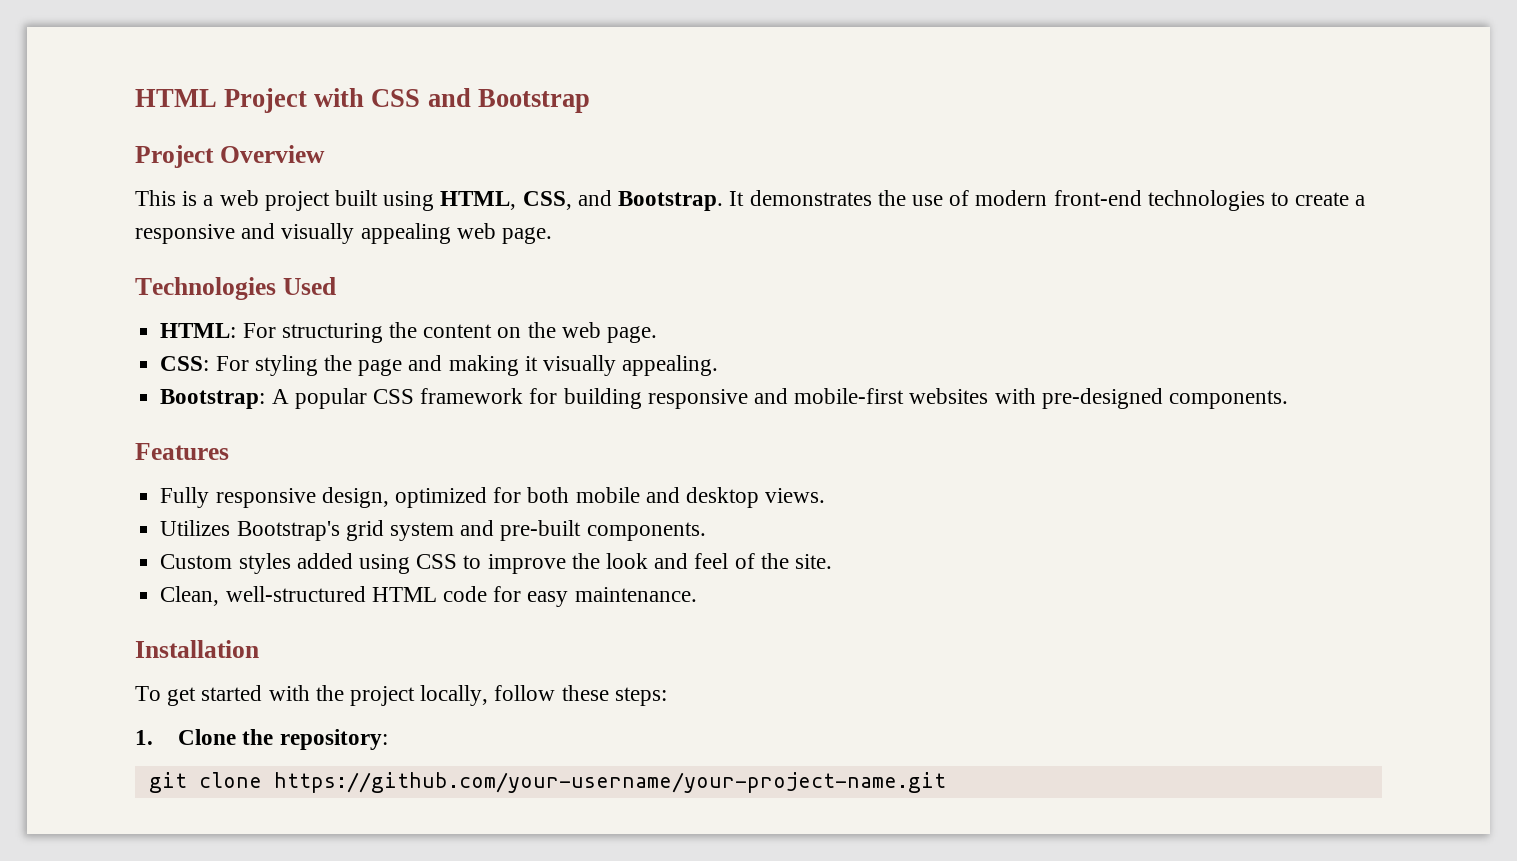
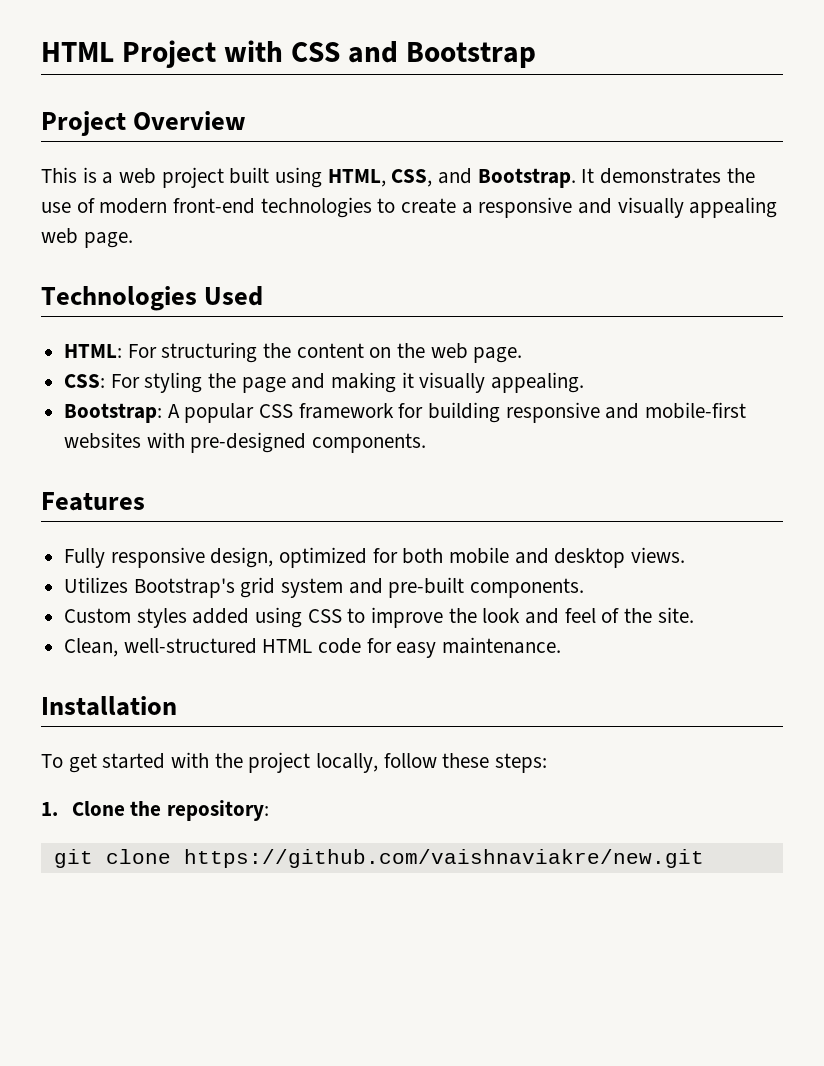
- git clone https://github.com/your-username/your-project-name.git
+ git clone https://github.com/vaishnaviakre/new.git

